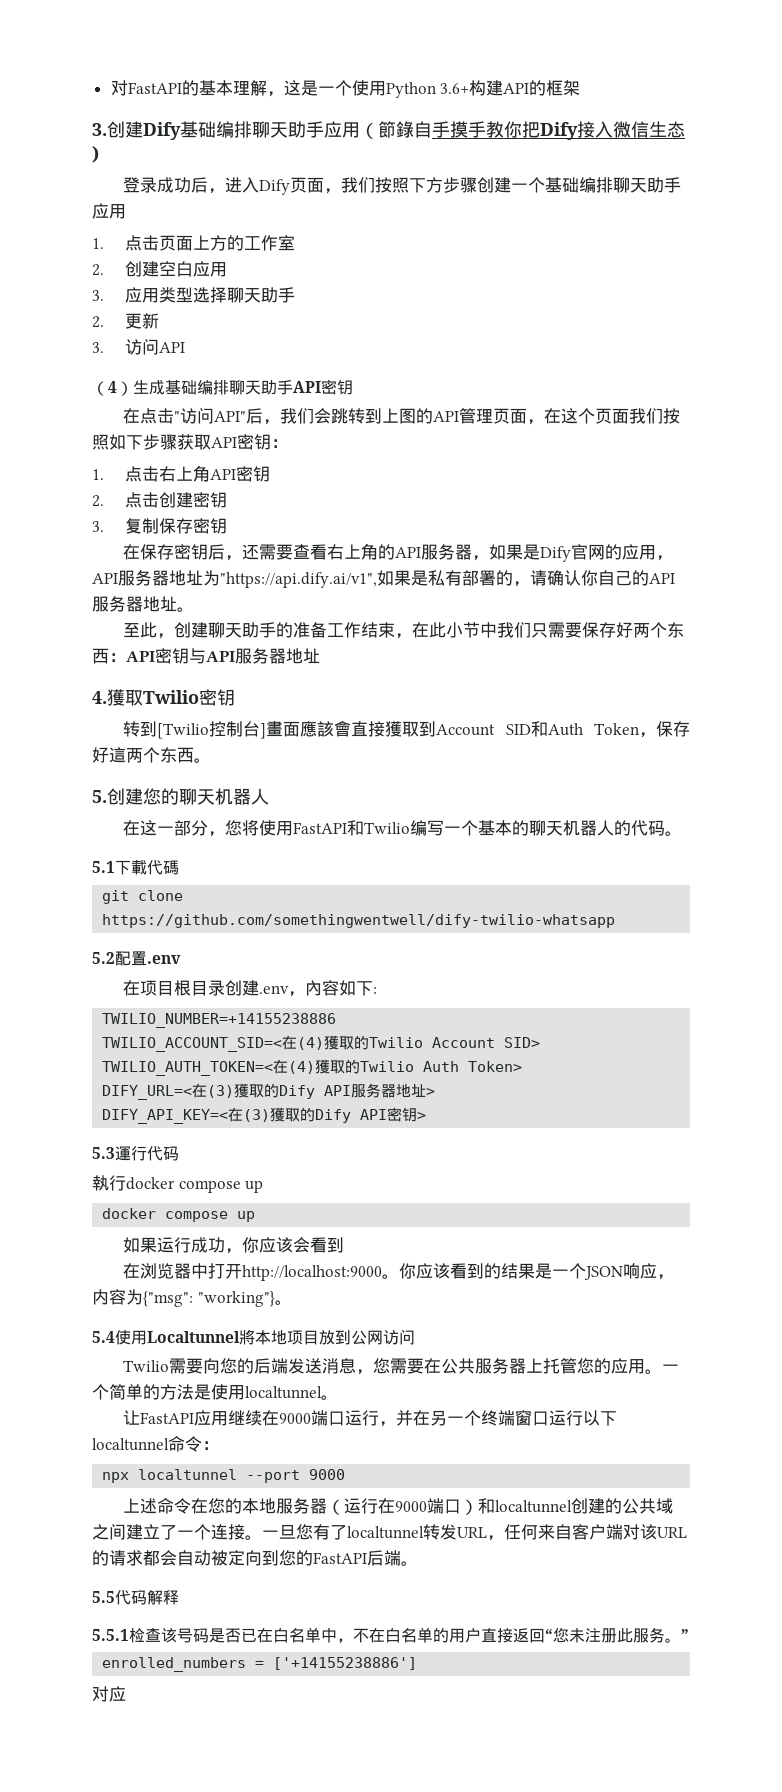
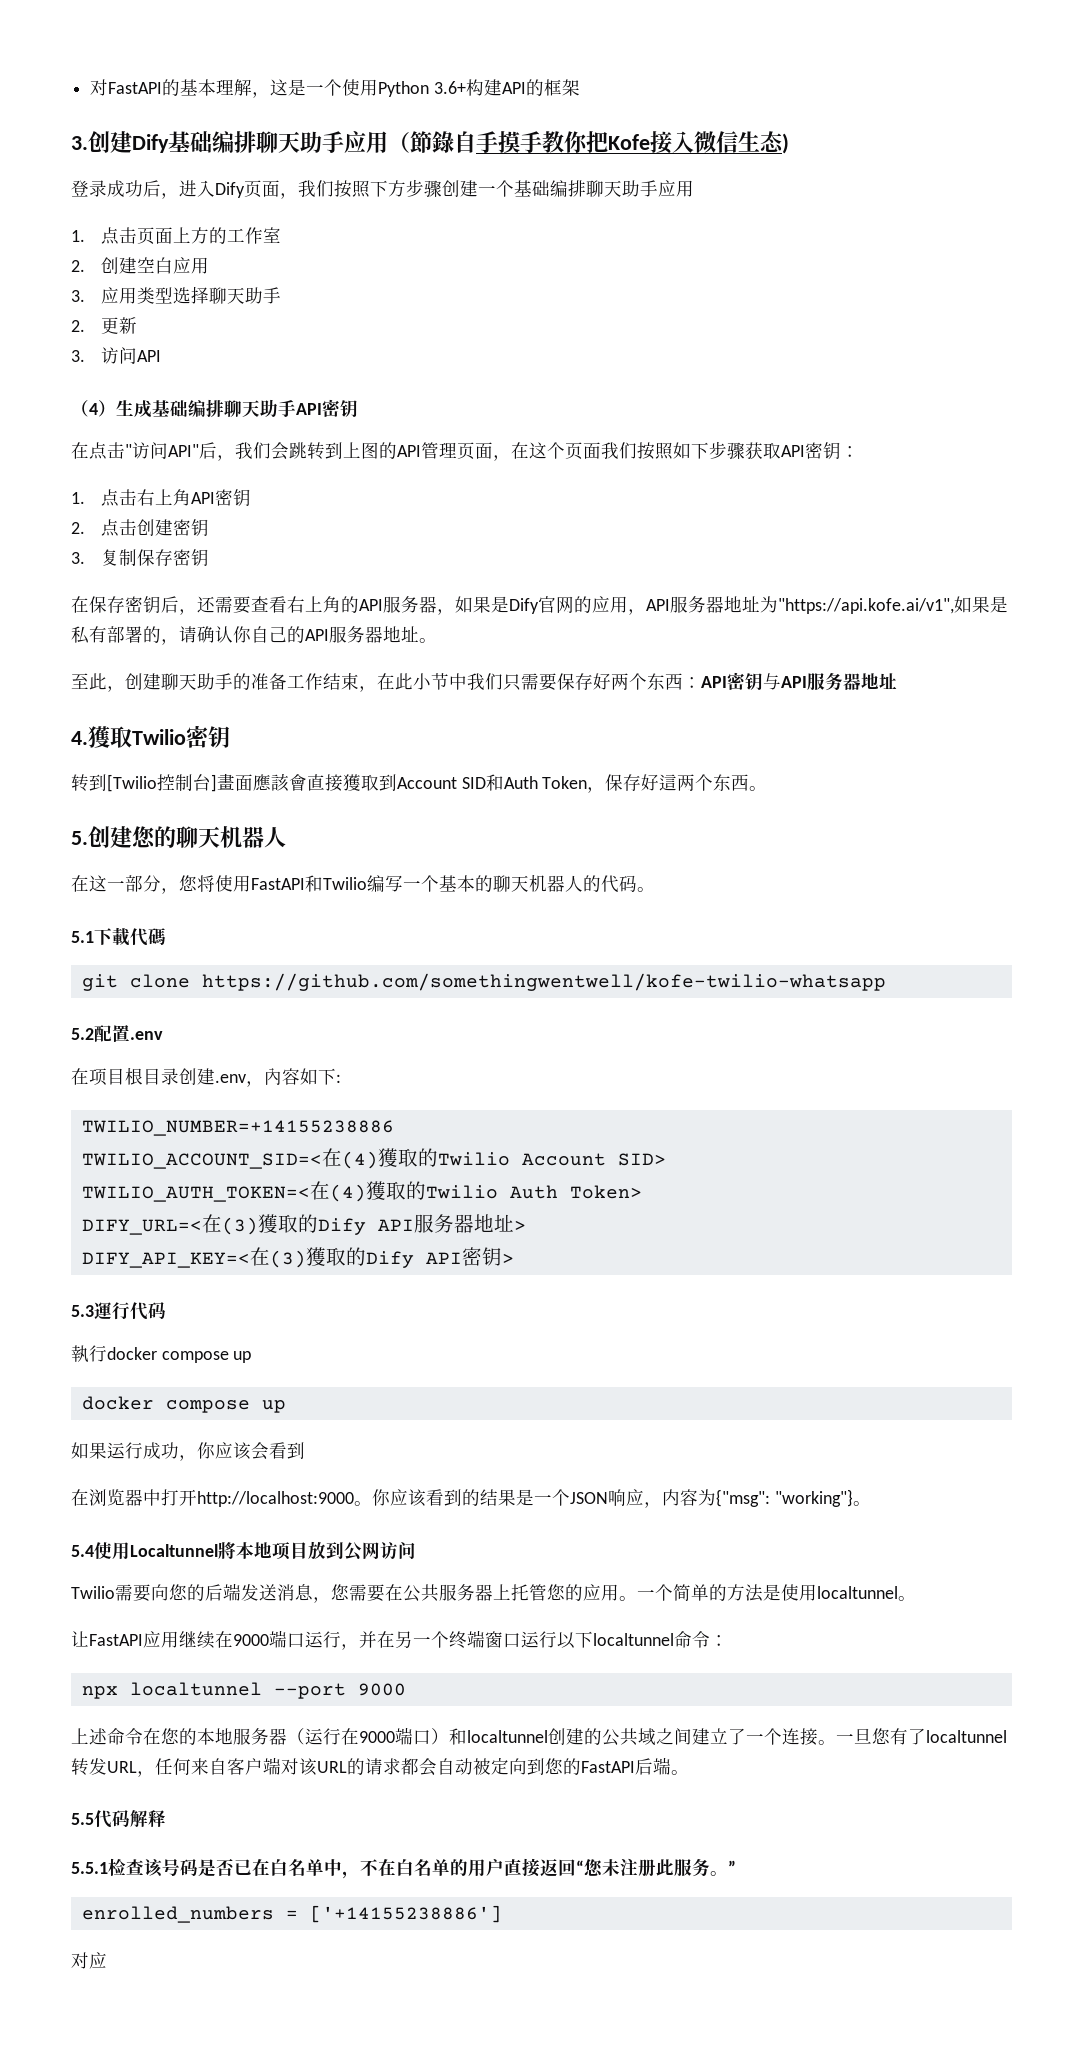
- 3.创建Dify基础编排聊天助手应用（節錄自手摸手教你把Dify接入微信生态)
+ 3.创建Dify基础编排聊天助手应用（節錄自手摸手教你把Kofe接入微信生态)
- 在保存密钥后，还需要查看右上角的API服务器，如果是Dify官网的应用，API服务器地址为"https://api.dify.ai/v1",如果是私有部署的，请确认你自己的API服务器地址。
+ 在保存密钥后，还需要查看右上角的API服务器，如果是Dify官网的应用，API服务器地址为"https://api.kofe.ai/v1",如果是私有部署的，请确认你自己的API服务器地址。
- git clone https://github.com/somethingwentwell/dify-twilio-whatsapp
+ git clone https://github.com/somethingwentwell/kofe-twilio-whatsapp

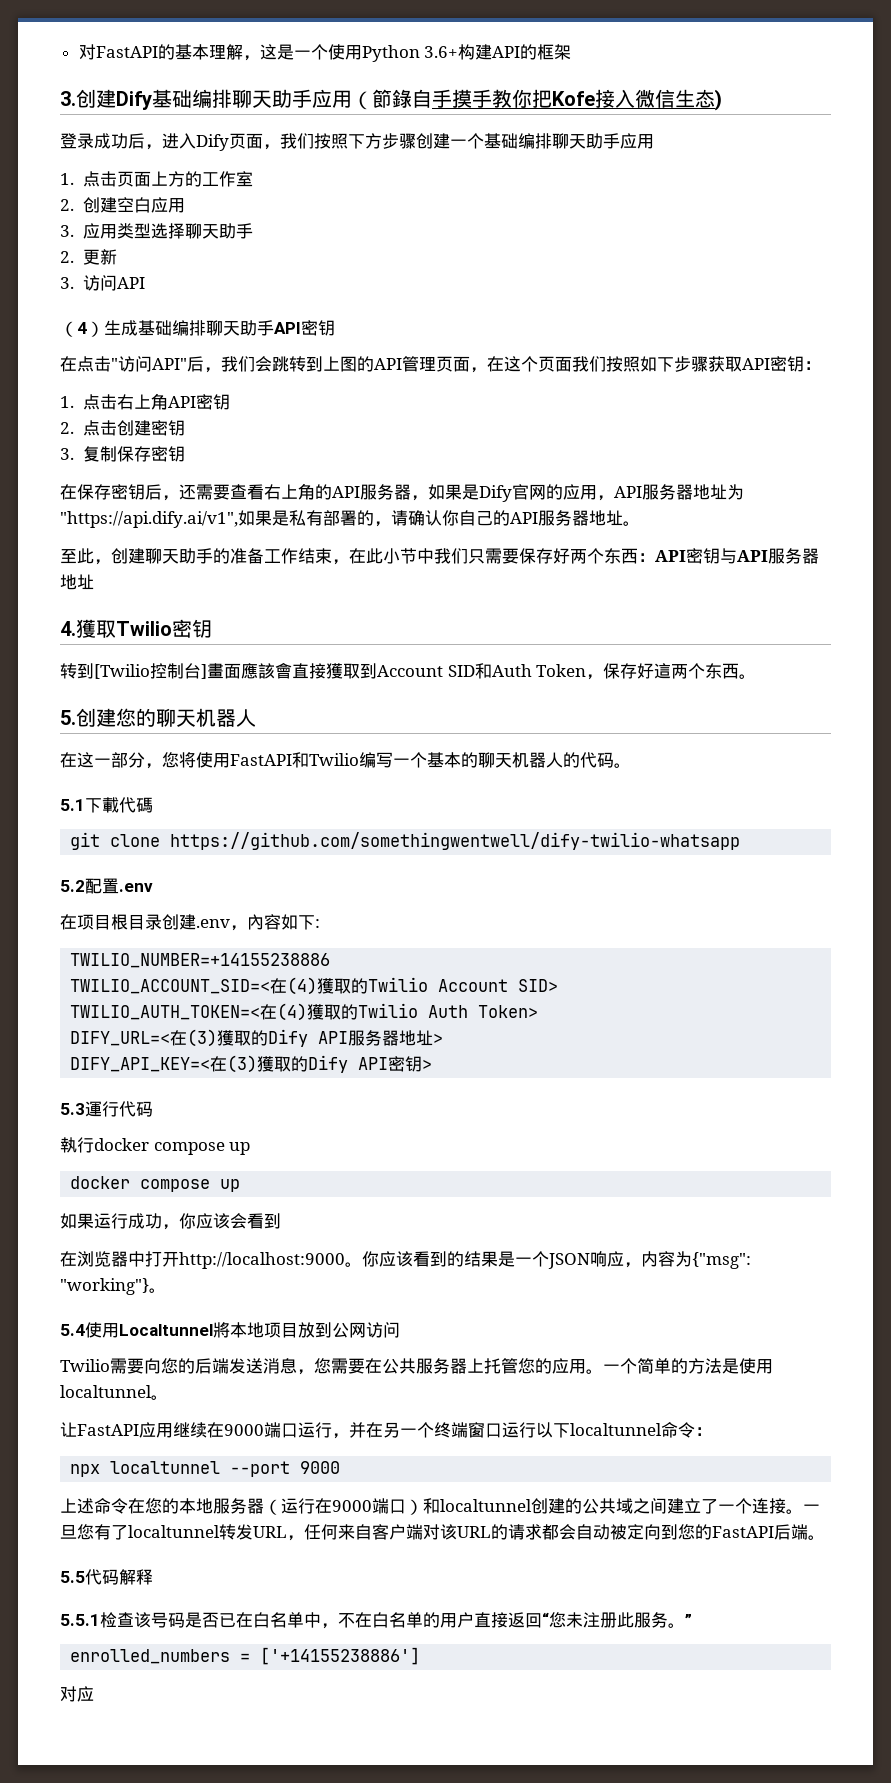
- 在保存密钥后，还需要查看右上角的API服务器，如果是Dify官网的应用，API服务器地址为"https://api.kofe.ai/v1",如果是私有部署的，请确认你自己的API服务器地址。
+ 在保存密钥后，还需要查看右上角的API服务器，如果是Dify官网的应用，API服务器地址为"https://api.dify.ai/v1",如果是私有部署的，请确认你自己的API服务器地址。
- git clone https://github.com/somethingwentwell/kofe-twilio-whatsapp
+ git clone https://github.com/somethingwentwell/dify-twilio-whatsapp

